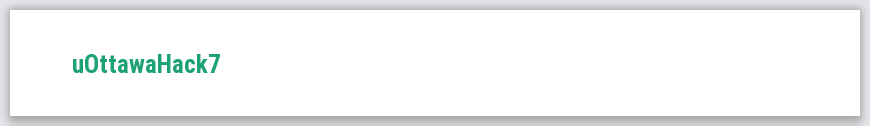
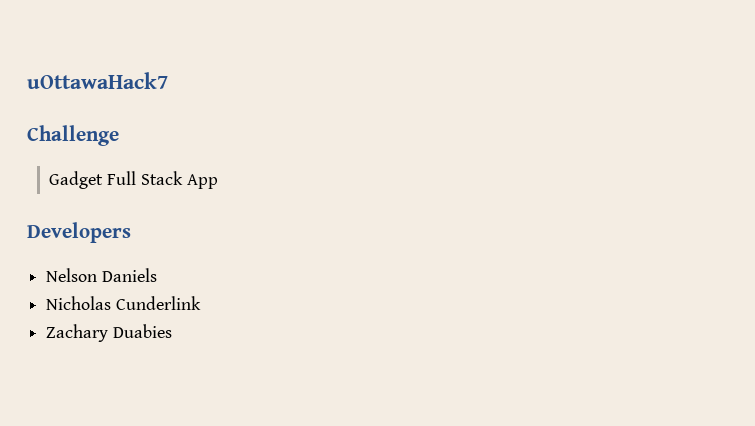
+ Challenge
+ Gadget Full Stack App
+ Developers
+ Nelson Daniels
+ Nicholas Cunderlink
+ Zachary Duabies

